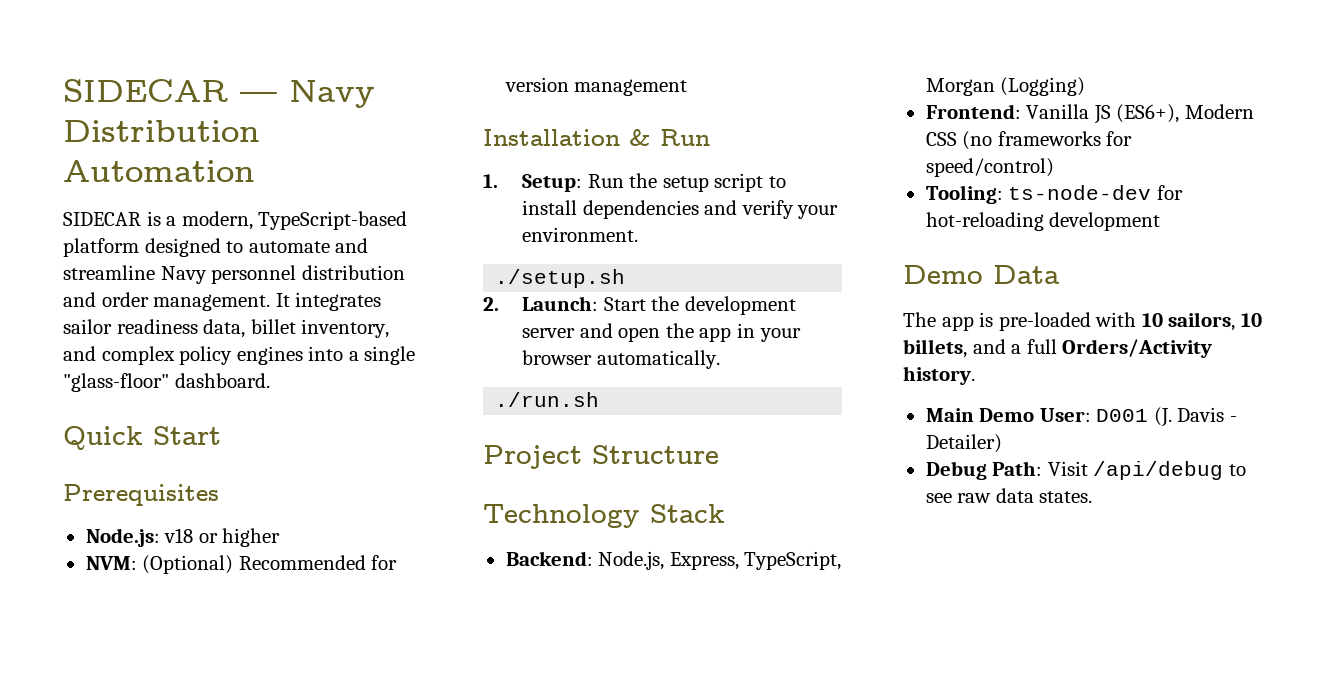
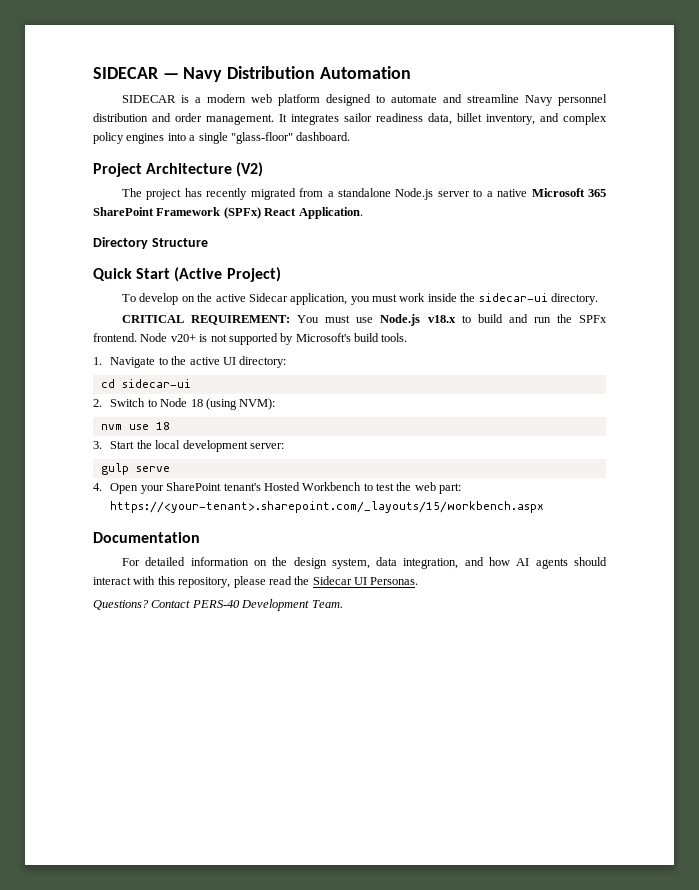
- SIDECAR is a modern, TypeScript-based platform designed to automate and streamline Navy personnel distribution and order management.
+ SIDECAR is a modern web platform designed to automate and streamline Navy personnel distribution and order management.
- Quick Start
- Prerequisites
- Node.js: v18 or higher
- NVM: (Optional) Recommended for version management
- Installation & Run
- 1. Setup: Run the setup script to install dependencies and verify your environment.
- ./setup.sh
- 2. Launch: Start the development server and open the app in your browser automatically.
- ./run.sh
- Project Structure
- Technology Stack
- Backend: Node.js, Express, TypeScript, Morgan (Logging)
- Frontend: Vanilla JS (ES6+), Modern CSS (no frameworks for speed/control)
- Tooling: ts-node-dev for hot-reloading development
- Demo Data
- The app is pre-loaded with 10 sailors, 10 billets, and a full Orders/Activity history.
- Main Demo User: D001 (J. Davis - Detailer)
- Debug Path: Visit /api/debug to see raw data states.
+ Project Architecture (V2)
+ The project has recently migrated from a standalone Node.js server to a native Microsoft 365 SharePoint Framework (SPFx) React Application.
+ Directory Structure
+ Quick Start (Active Project)
+ To develop on the active Sidecar application, you must work inside the sidecar-ui directory.
+ CRITICAL REQUIREMENT: You must use Node.js v18.x to build and run the SPFx frontend. Node v20+ is not supported by Microsoft's build tools.
+ 1. Navigate to the active UI directory:
+ cd sidecar-ui
+ 2. Switch to Node 18 (using NVM):
+ nvm use 18
+ 3. Start the local development server:
+ gulp serve
+ 4. Open your SharePoint tenant's Hosted Workbench to test the web part: https://<your-tenant>.sharepoint.com/_layouts/15/workbench.aspx
+ Documentation
+ For detailed information on the design system, data integration, and how AI agents should interact with this repository, please read the Sidecar UI Personas.
+ Questions? Contact PERS-40 Development Team.

